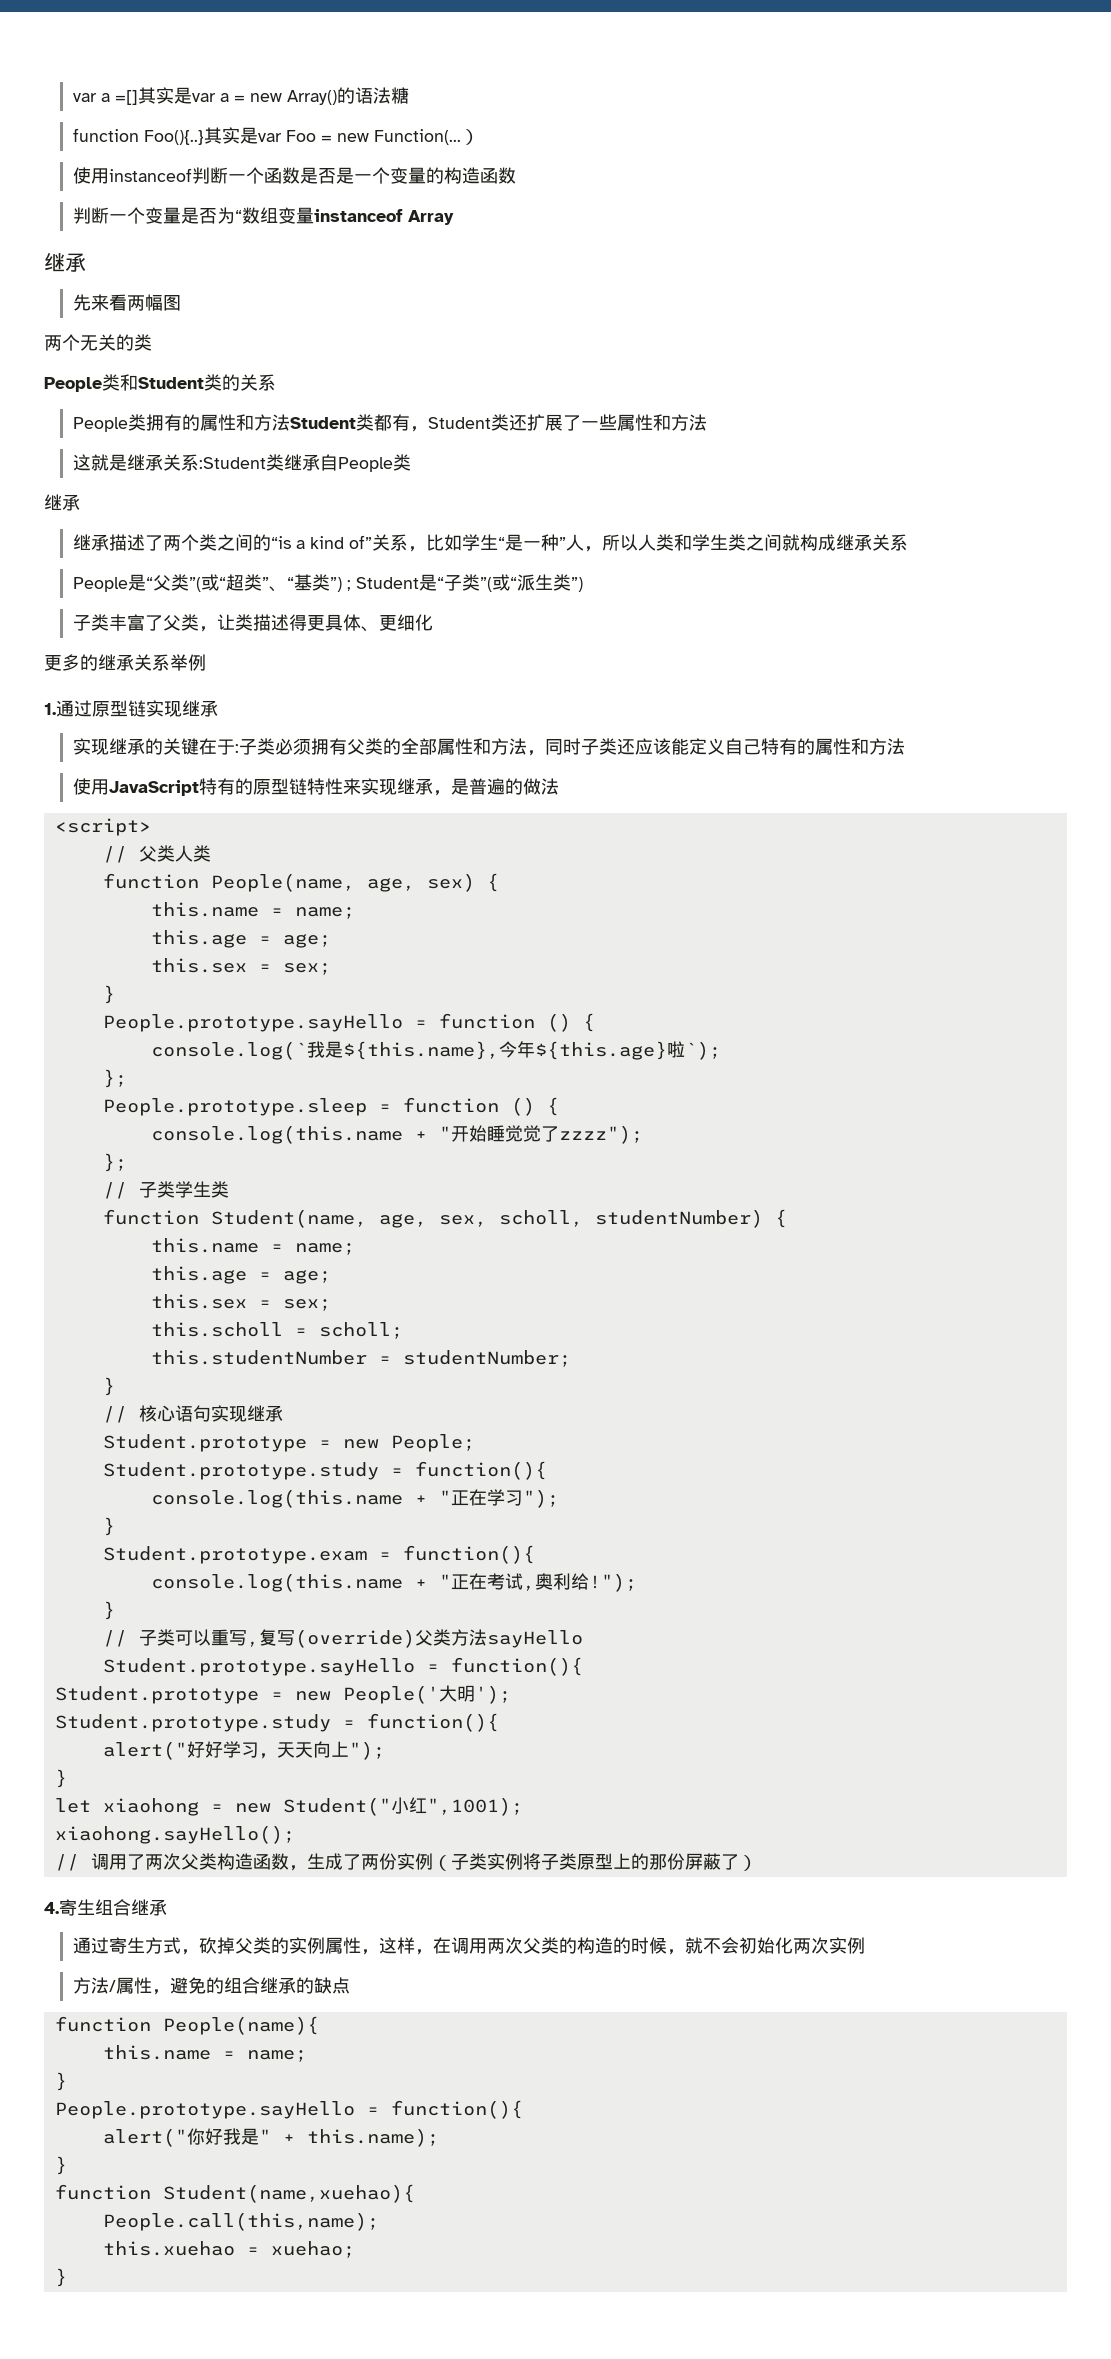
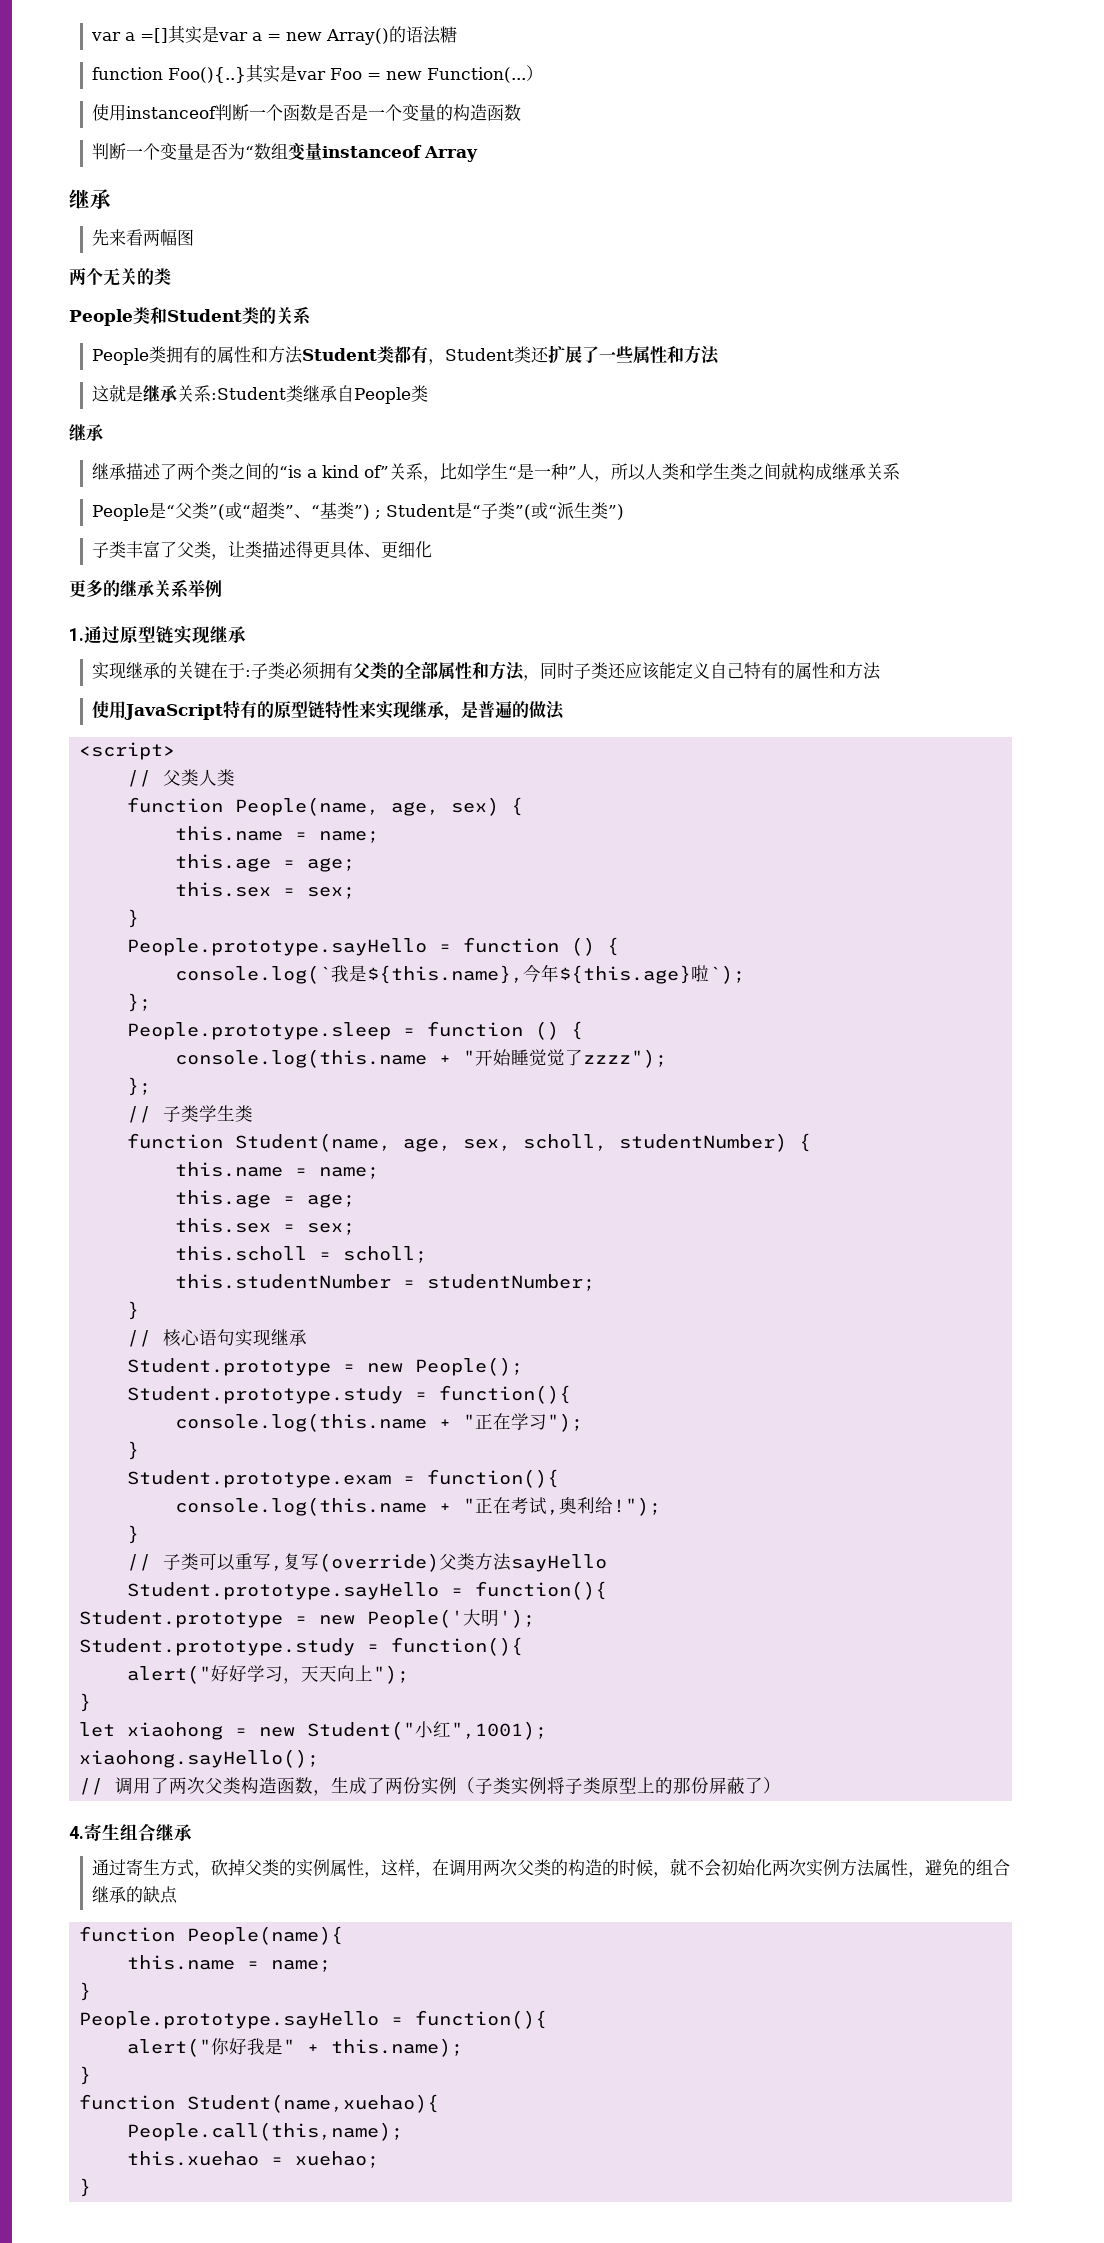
- Student.prototype = new People;
+ Student.prototype = new People();
- 通过寄生方式，砍掉父类的实例属性，这样，在调用两次父类的构造的时候，就不会初始化两次实例
- 方法/属性，避免的组合继承的缺点
+ 通过寄生方式，砍掉父类的实例属性，这样，在调用两次父类的构造的时候，就不会初始化两次实例方法属性，避免的组合继承的缺点

